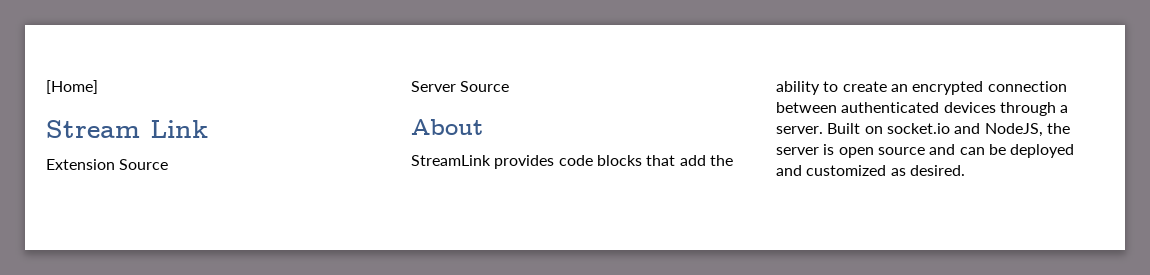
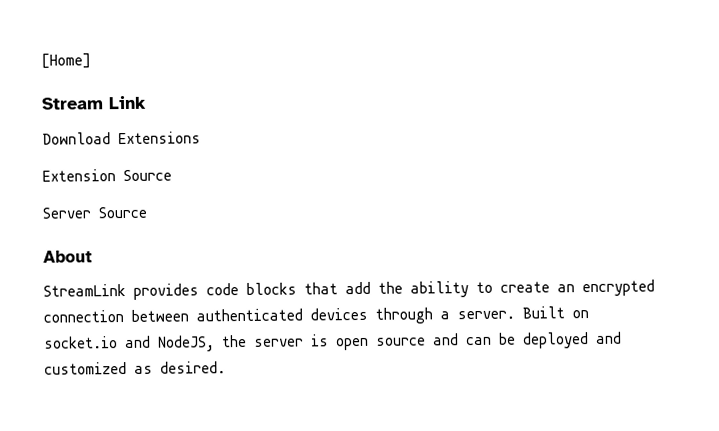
+ Download Extensions

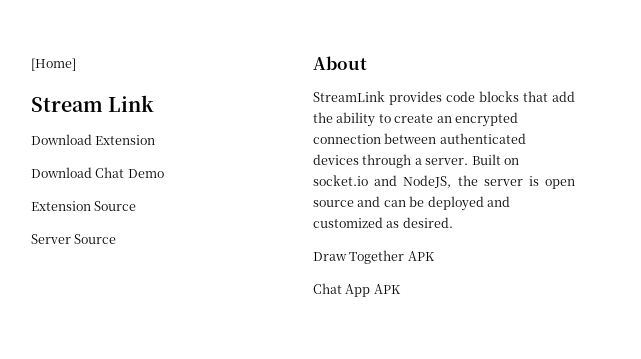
- Download Extensions
+ Download Extension
+ Download Chat Demo
+ Draw Together APK
+ Chat App APK

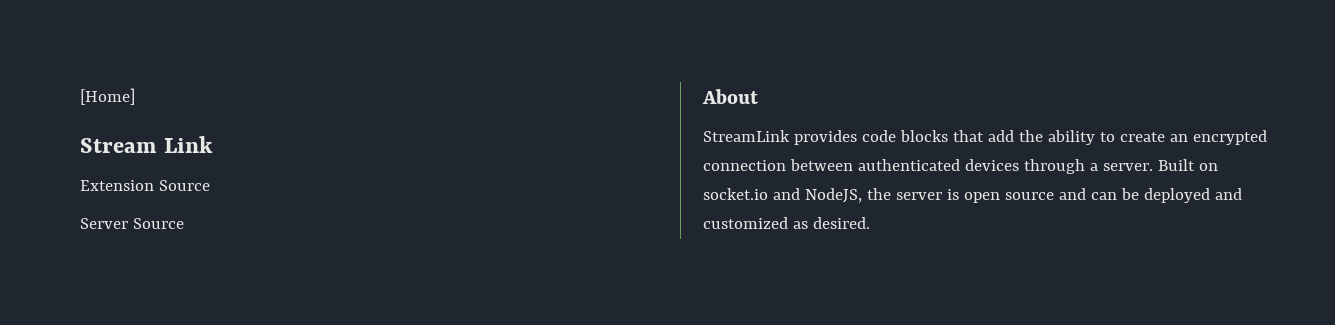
- Download Extension
- Download Chat Demo
- Draw Together APK
- Chat App APK

